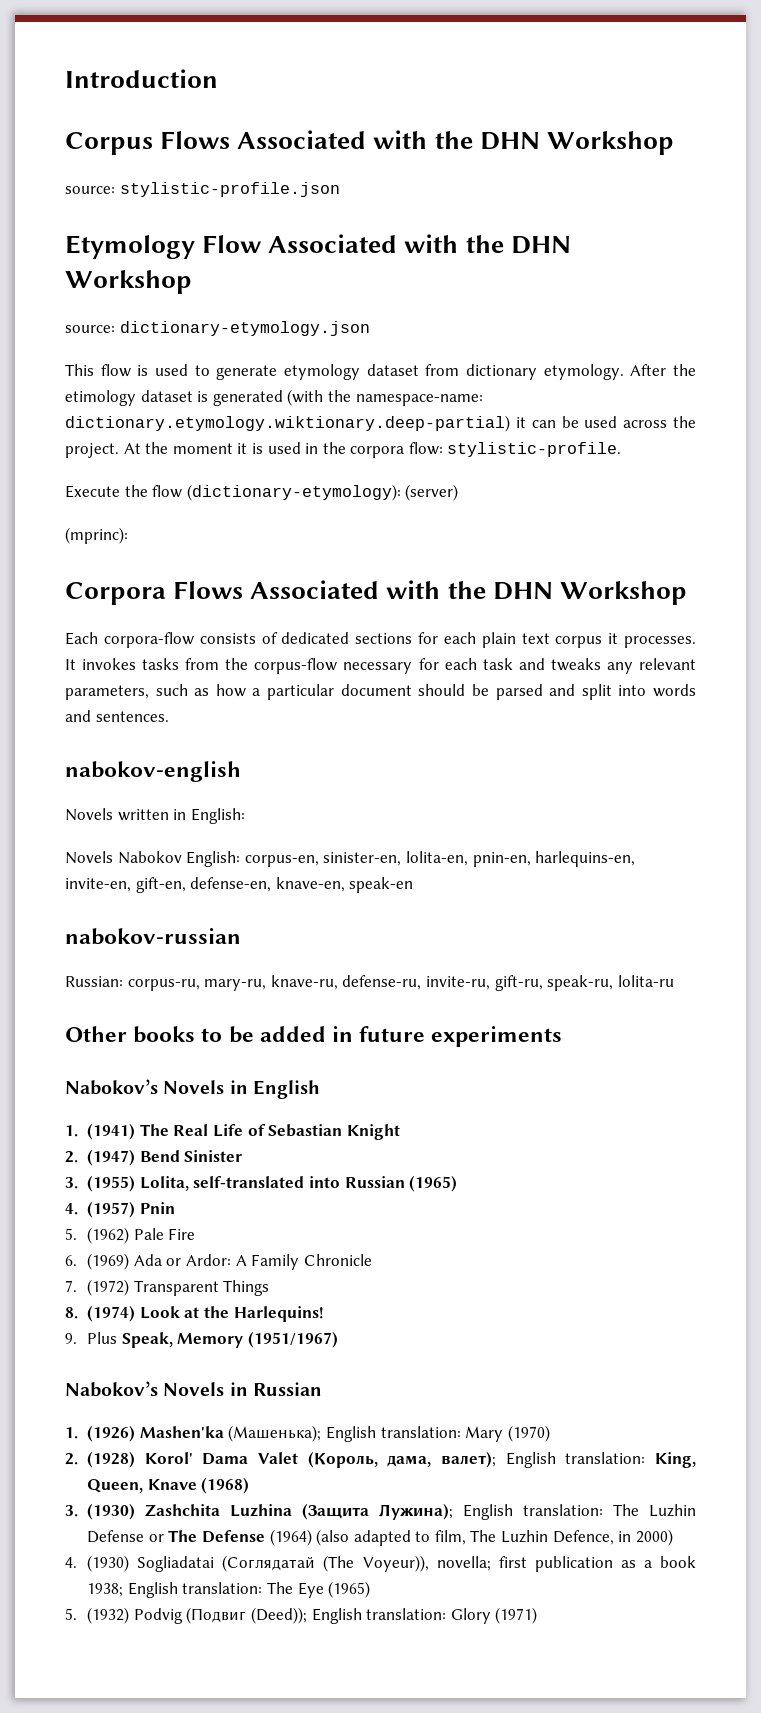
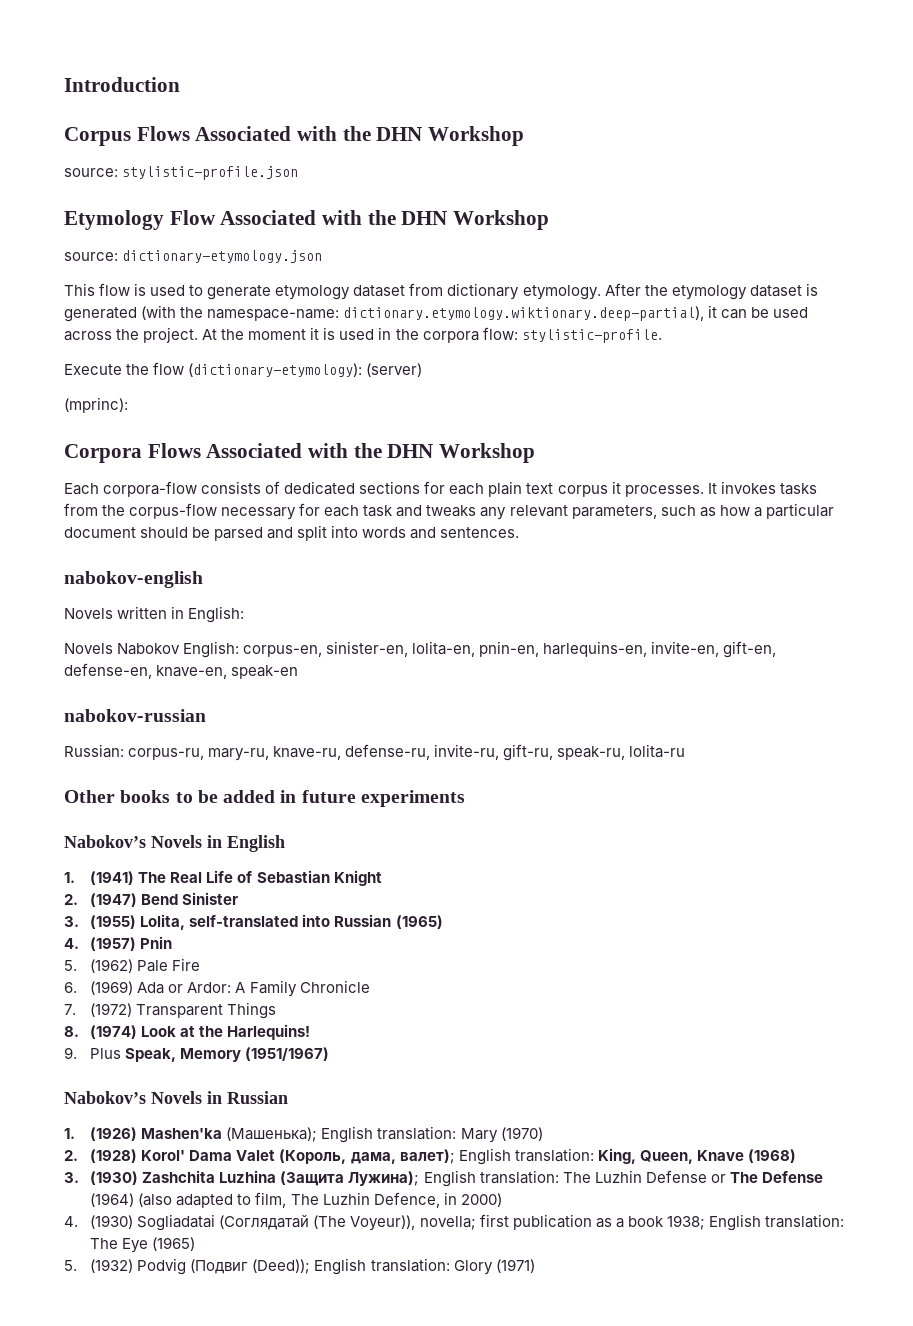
- After the etimology dataset is generated (with the namespace-name: dictionary.etymology.wiktionary.deep-partial) it can be used across the project.
+ After the etymology dataset is generated (with the namespace-name: dictionary.etymology.wiktionary.deep-partial), it can be used across the project.

